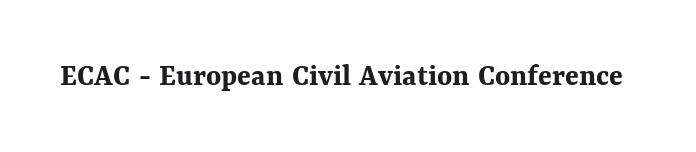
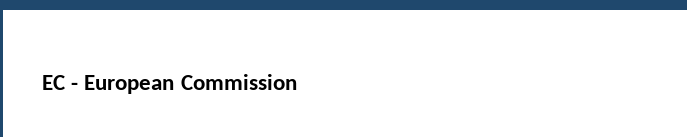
- ECAC - European Civil Aviation Conference
+ EC - European Commission

